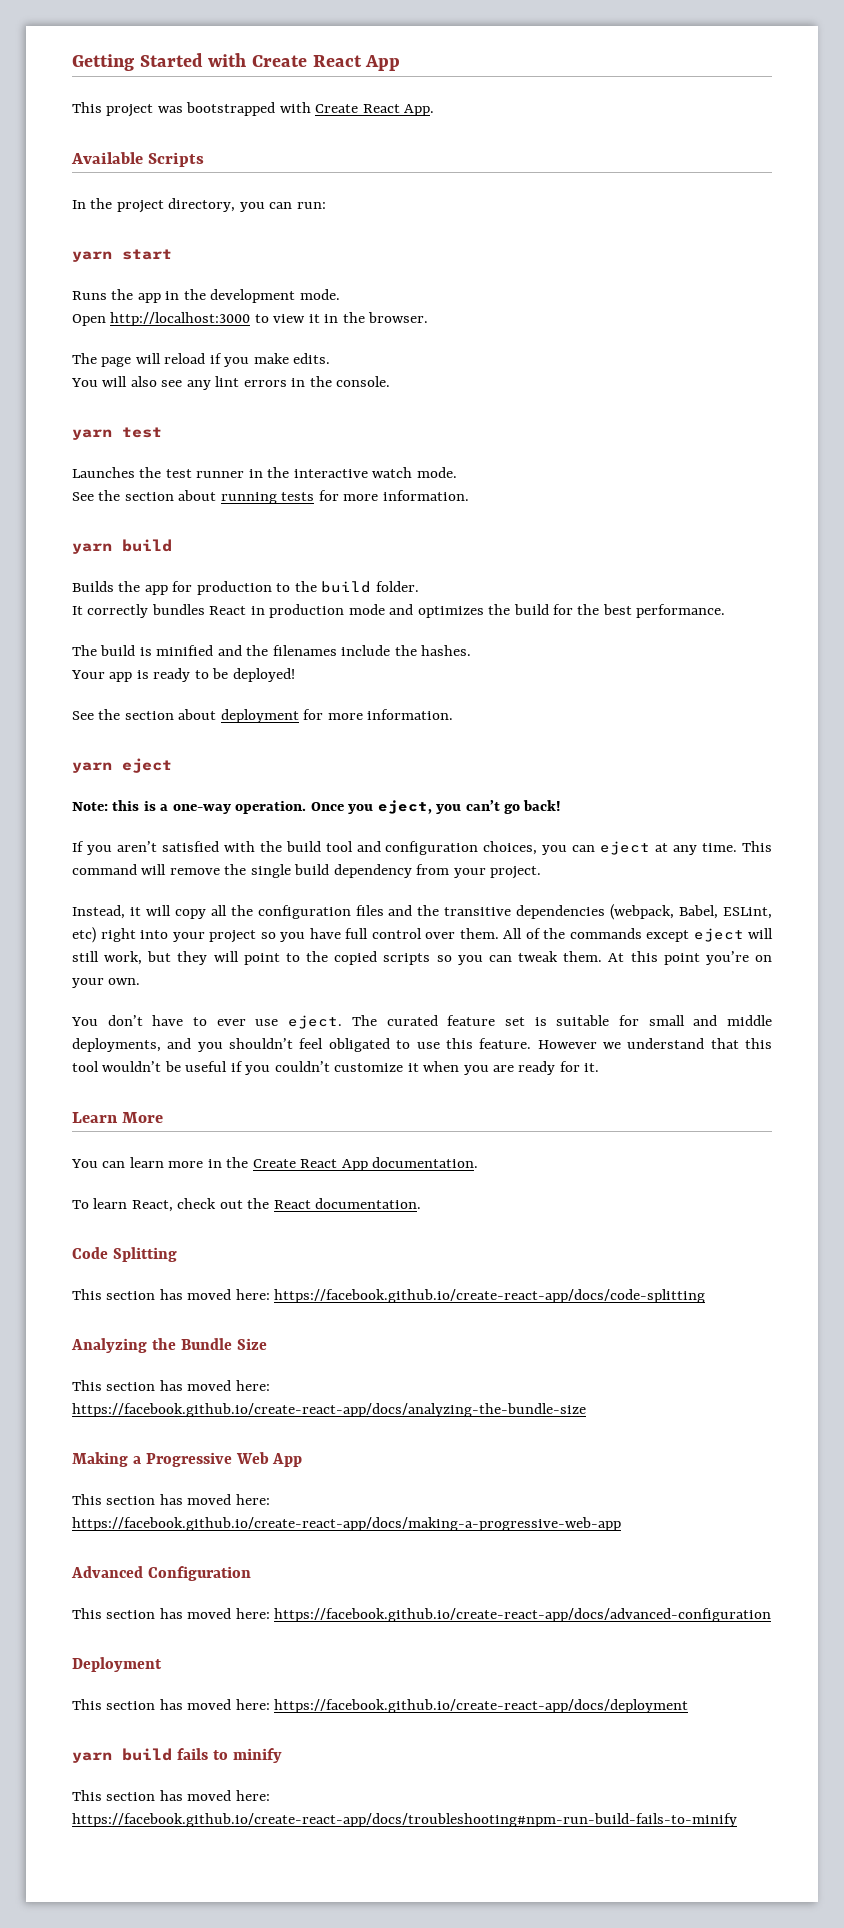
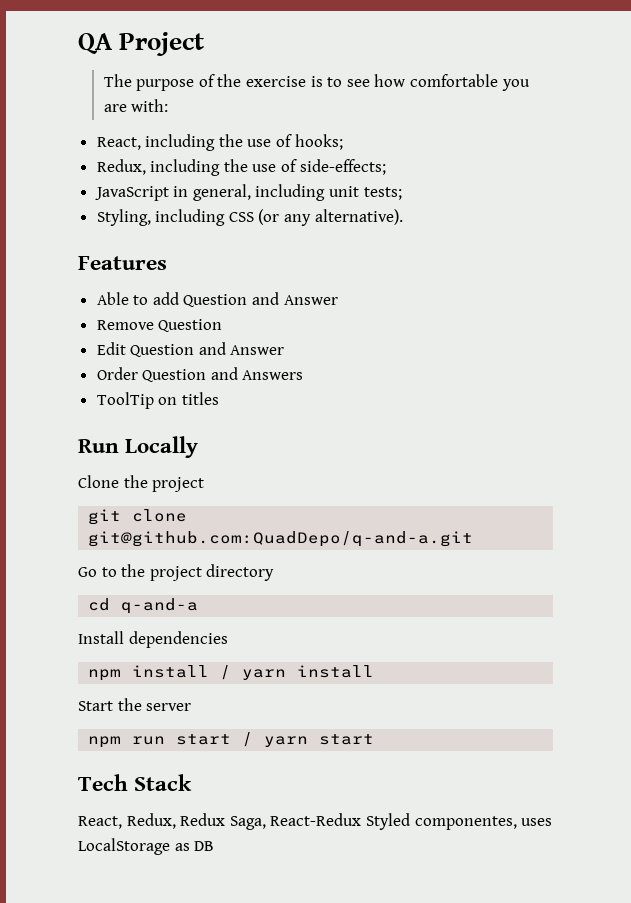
- Getting Started with Create React App
- This project was bootstrapped with Create React App.
- Available Scripts
- In the project directory, you can run:
- yarn start
- Runs the app in the development mode.
- Open http://localhost:3000 to view it in the browser.
- The page will reload if you make edits.
- You will also see any lint errors in the console.
- yarn test
- Launches the test runner in the interactive watch mode.
- See the section about running tests for more information.
- yarn build
- Builds the app for production to the build folder.
- It correctly bundles React in production mode and optimizes the build for the best performance.
- The build is minified and the filenames include the hashes.
- Your app is ready to be deployed!
- See the section about deployment for more information.
- yarn eject
- Note: this is a one-way operation. Once you eject, you can’t go back!
- If you aren’t satisfied with the build tool and configuration choices, you can eject at any time. This command will remove the single build dependency from your project.
- Instead, it will copy all the configuration files and the transitive dependencies (webpack, Babel, ESLint, etc) right into your project so you have full control over them. All of the commands except eject will still work, but they will point to the copied scripts so you can tweak them. At this point you’re on your own.
- You don’t have to ever use eject. The curated feature set is suitable for small and middle deployments, and you shouldn’t feel obligated to use this feature. However we understand that this tool wouldn’t be useful if you couldn’t customize it when you are ready for it.
- Learn More
- You can learn more in the Create React App documentation.
- To learn React, check out the React documentation.
- Code Splitting
- This section has moved here: https://facebook.github.io/create-react-app/docs/code-splitting
- Analyzing the Bundle Size
- This section has moved here: https://facebook.github.io/create-react-app/docs/analyzing-the-bundle-size
- Making a Progressive Web App
- This section has moved here: https://facebook.github.io/create-react-app/docs/making-a-progressive-web-app
- Advanced Configuration
- This section has moved here: https://facebook.github.io/create-react-app/docs/advanced-configuration
- Deployment
- This section has moved here: https://facebook.github.io/create-react-app/docs/deployment
- yarn build fails to minify
- This section has moved here: https://facebook.github.io/create-react-app/docs/troubleshooting#npm-run-build-fails-to-minify
+ QA Project
+ The purpose of the exercise is to see how comfortable you are with:
+ React, including the use of hooks;
+ Redux, including the use of side-effects;
+ JavaScript in general, including unit tests;
+ Styling, including CSS (or any alternative).
+ Features
+ Able to add Question and Answer
+ Remove Question
+ Edit Question and Answer
+ Order Question and Answers
+ ToolTip on titles
+ Run Locally
+ Clone the project
+ git clone git@github.com:QuadDepo/q-and-a.git
+ Go to the project directory
+ cd q-and-a
+ Install dependencies
+ npm install / yarn install
+ Start the server
+ npm run start / yarn start
+ Tech Stack
+ React, Redux, Redux Saga, React-Redux Styled componentes, uses LocalStorage as DB

